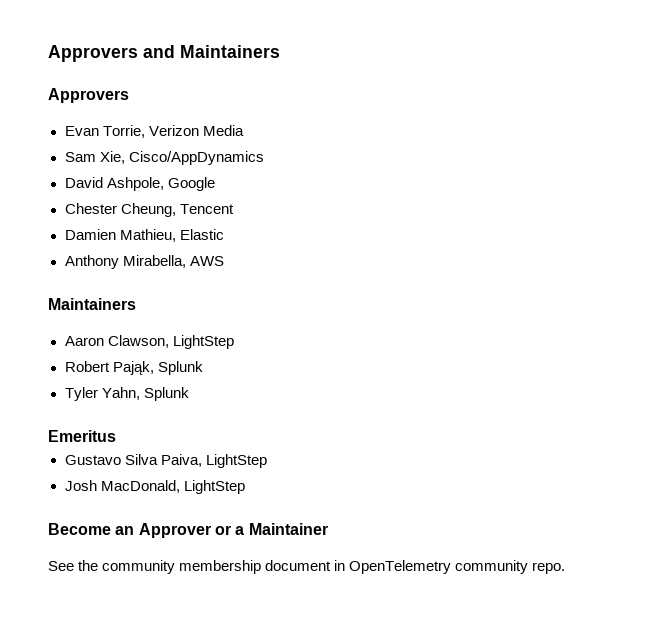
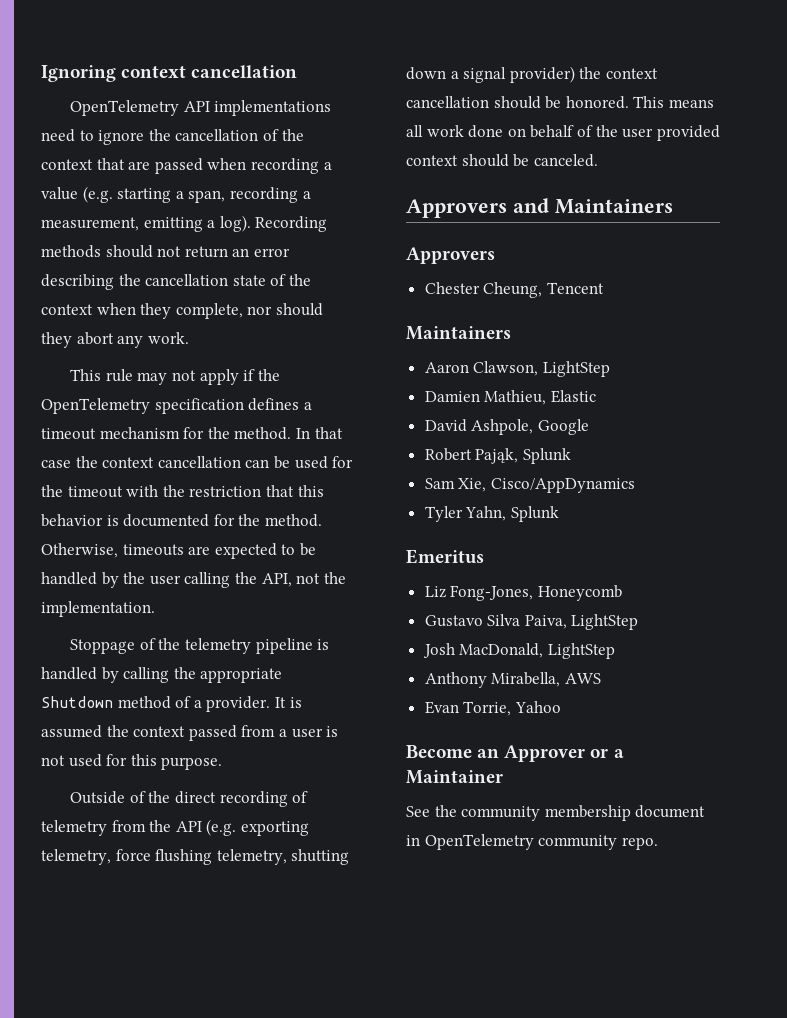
+ Ignoring context cancellation
+ OpenTelemetry API implementations need to ignore the cancellation of the context that are passed when recording a value (e.g. starting a span, recording a measurement, emitting a log). Recording methods should not return an error describing the cancellation state of the context when they complete, nor should they abort any work.
+ This rule may not apply if the OpenTelemetry specification defines a timeout mechanism for the method. In that case the context cancellation can be used for the timeout with the restriction that this behavior is documented for the method. Otherwise, timeouts are expected to be handled by the user calling the API, not the implementation.
+ Stoppage of the telemetry pipeline is handled by calling the appropriate Shutdown method of a provider. It is assumed the context passed from a user is not used for this purpose.
+ Outside of the direct recording of telemetry from the API (e.g. exporting telemetry, force flushing telemetry, shutting down a signal provider) the context cancellation should be honored. This means all work done on behalf of the user provided context should be canceled.
  Approvers and Maintainers
  Approvers
- Evan Torrie, Verizon Media
- Sam Xie, Cisco/AppDynamics
- David Ashpole, Google
  Chester Cheung, Tencent
- Damien Mathieu, Elastic
- Anthony Mirabella, AWS
  Maintainers
  Aaron Clawson, LightStep
+ Damien Mathieu, Elastic
+ David Ashpole, Google
+ Sam Xie, Cisco/AppDynamics
+ Liz Fong-Jones, Honeycomb
+ Anthony Mirabella, AWS
+ Evan Torrie, Yahoo

